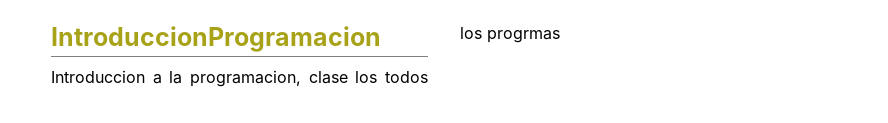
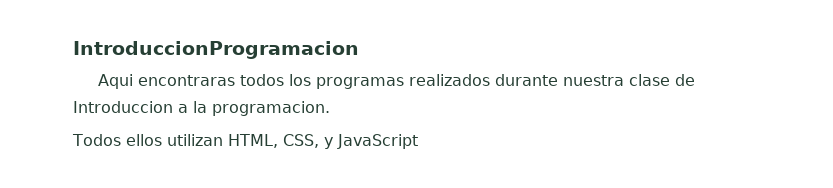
- Introduccion a la programacion, clase los todos los progrmas
+ Aqui encontraras todos los programas realizados durante nuestra clase de Introduccion a la programacion.
+ Todos ellos utilizan HTML, CSS, y JavaScript

